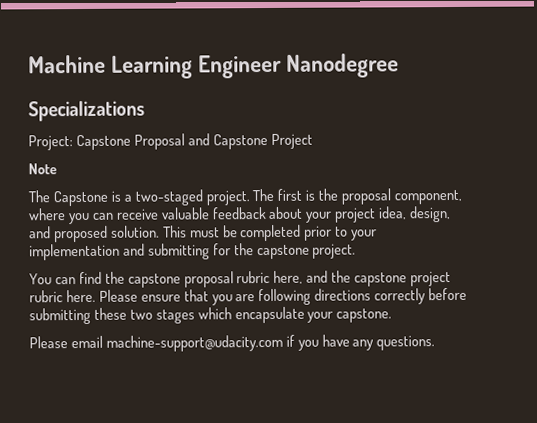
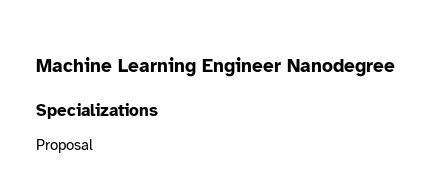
- Project: Capstone Proposal and Capstone Project
- Note
- The Capstone is a two-staged project. The first is the proposal component, where you can receive valuable feedback about your project idea, design, and proposed solution. This must be completed prior to your implementation and submitting for the capstone project.
- You can find the capstone proposal rubric here, and the capstone project rubric here. Please ensure that you are following directions correctly before submitting these two stages which encapsulate your capstone.
- Please email machine-support@udacity.com if you have any questions.
+ Proposal

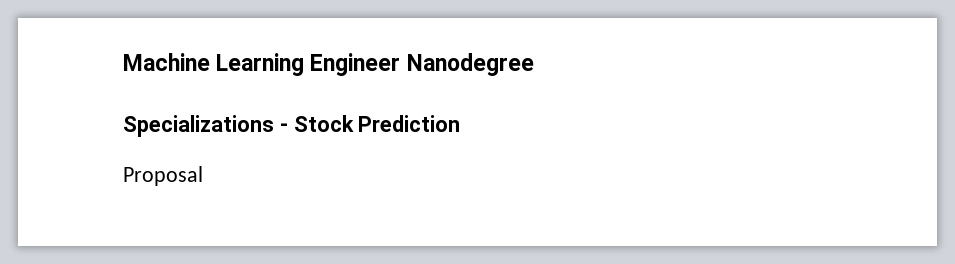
- Specializations
+ Specializations - Stock Prediction

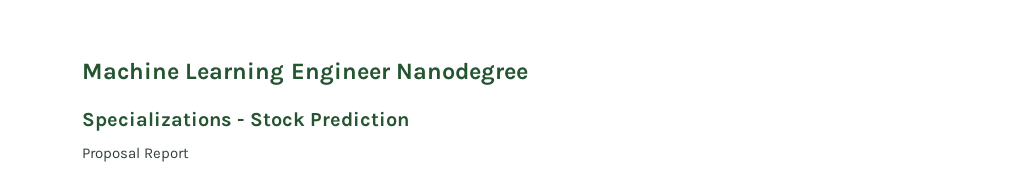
- Proposal
+ Proposal Report

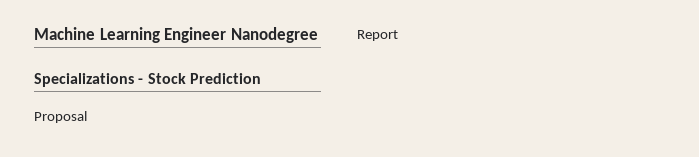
- Proposal Report
+ Proposal
+ Report

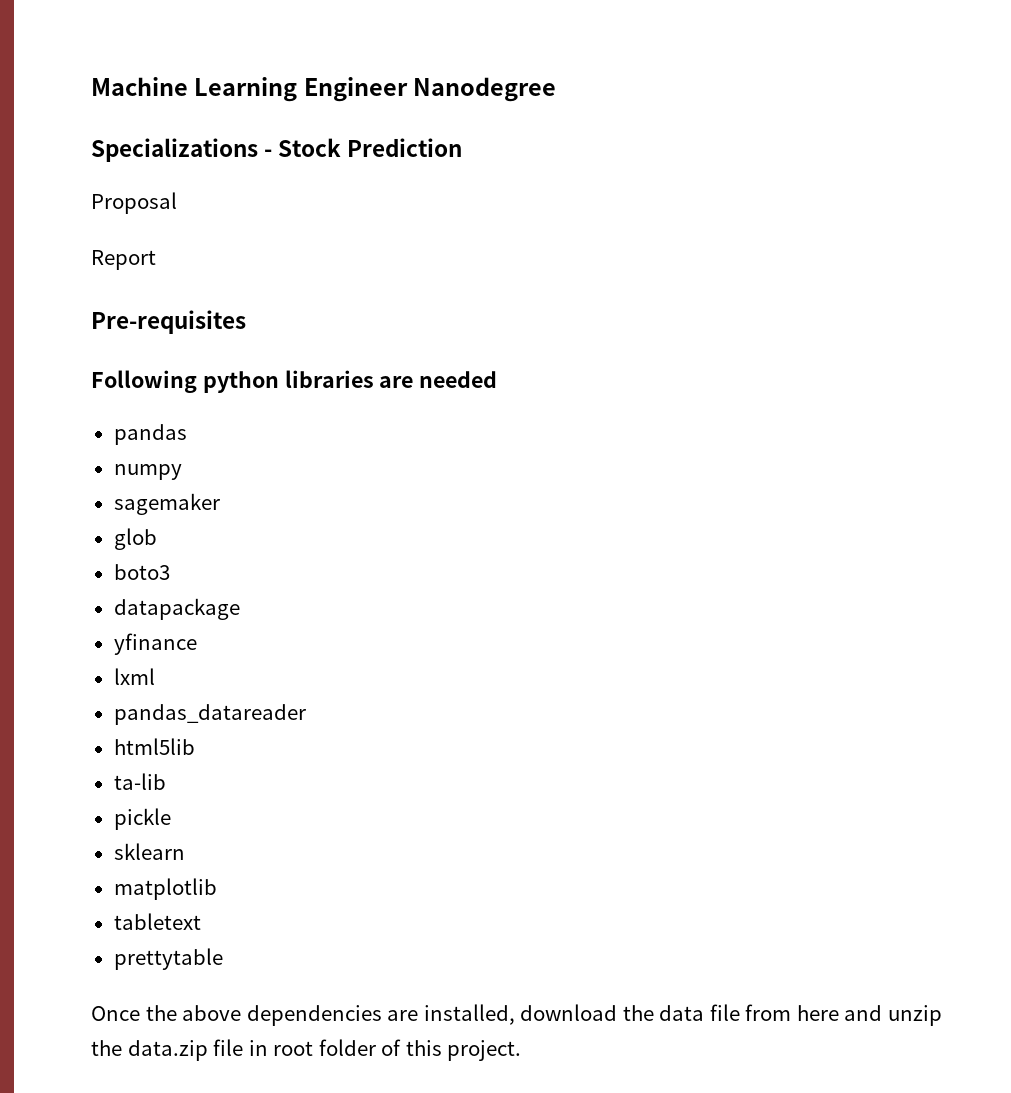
+ Pre-requisites
+ Following python libraries are needed
+ pandas
+ numpy
+ sagemaker
+ glob
+ boto3
+ datapackage
+ yfinance
+ lxml
+ pandas_datareader
+ html5lib
+ ta-lib
+ pickle
+ sklearn
+ matplotlib
+ tabletext
+ prettytable
+ Once the above dependencies are installed, download the data file from here and unzip the data.zip file in root folder of this project.

